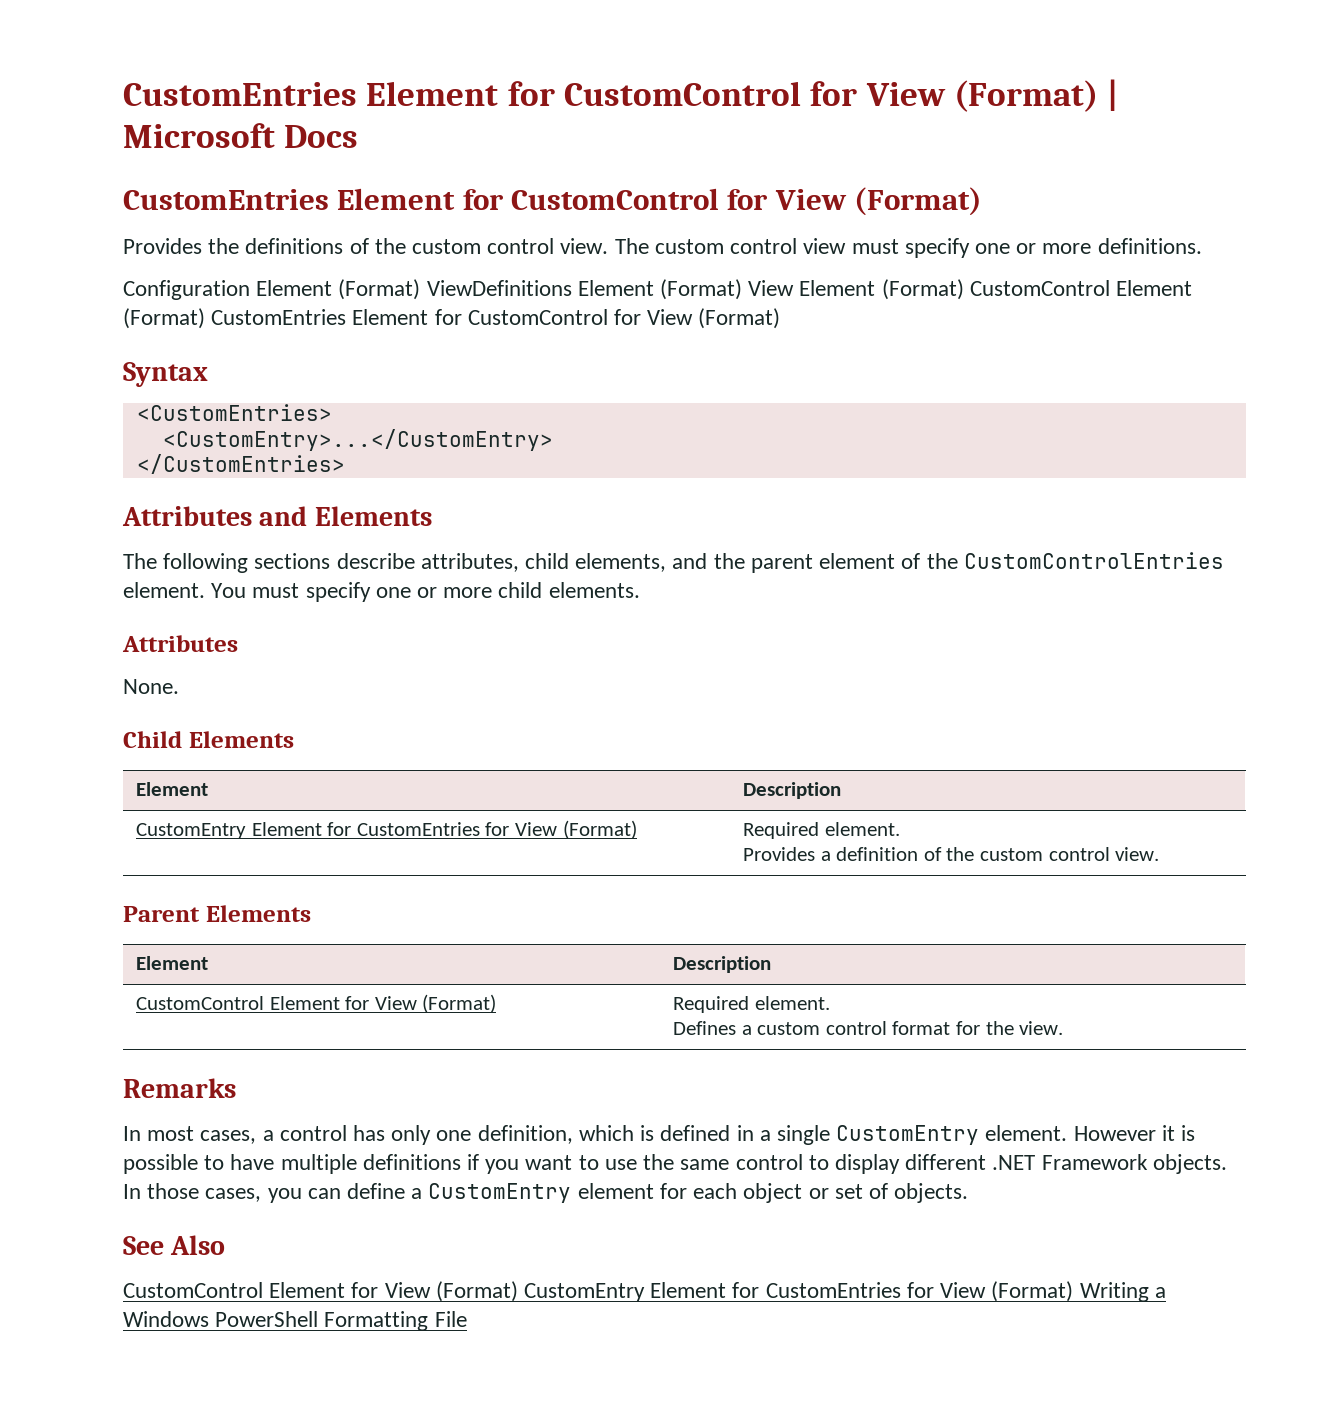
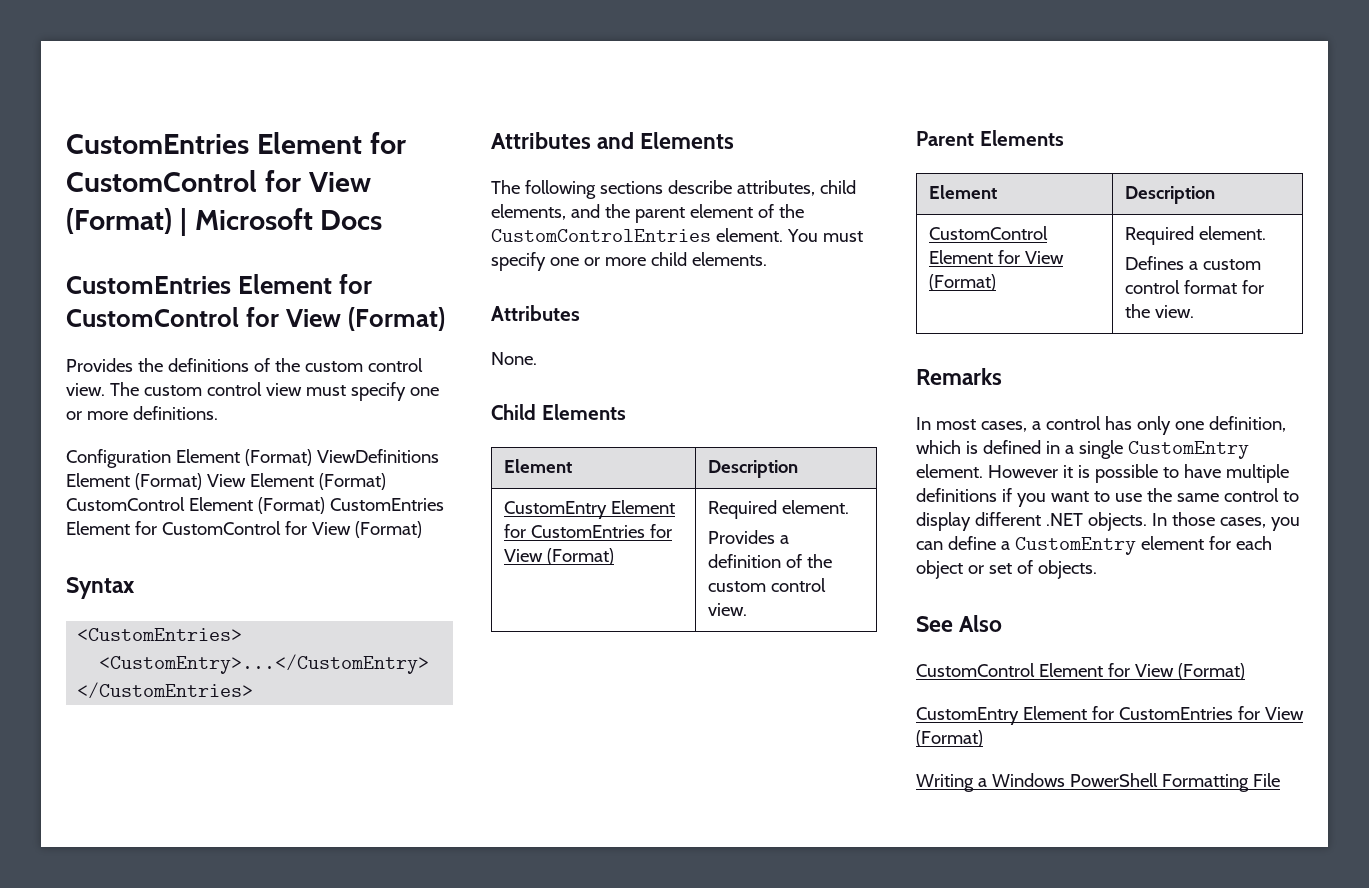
- However it is possible to have multiple definitions if you want to use the same control to display different .NET Framework objects.
+ However it is possible to have multiple definitions if you want to use the same control to display different .NET objects.
  See Also
- CustomControl Element for View (Format) CustomEntry Element for CustomEntries for View (Format) Writing a Windows PowerShell Formatting File
+ CustomControl Element for View (Format)
+ CustomEntry Element for CustomEntries for View (Format)
+ Writing a Windows PowerShell Formatting File

